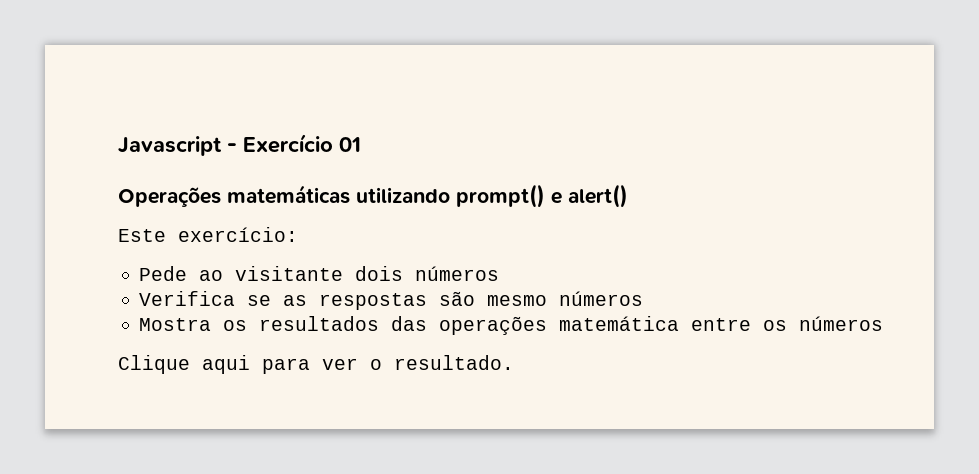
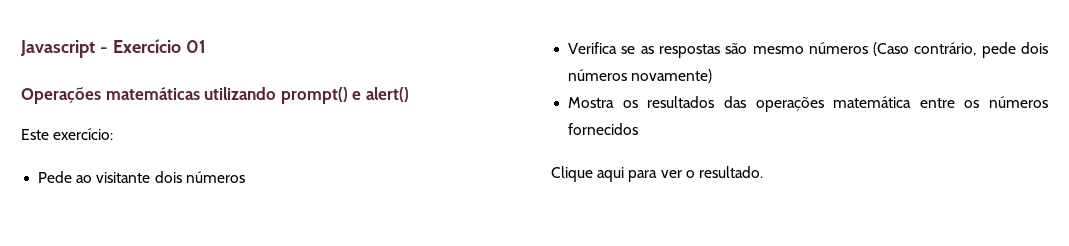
- Verifica se as respostas são mesmo números
+ Verifica se as respostas são mesmo números (Caso contrário, pede dois números novamente)
- Mostra os resultados das operações matemática entre os números
+ Mostra os resultados das operações matemática entre os números fornecidos

